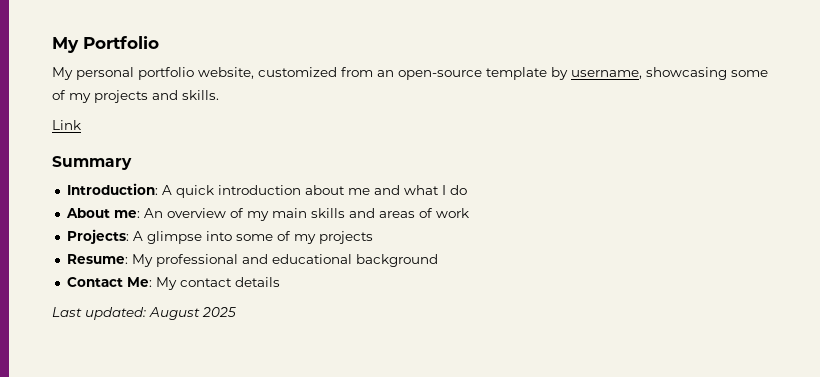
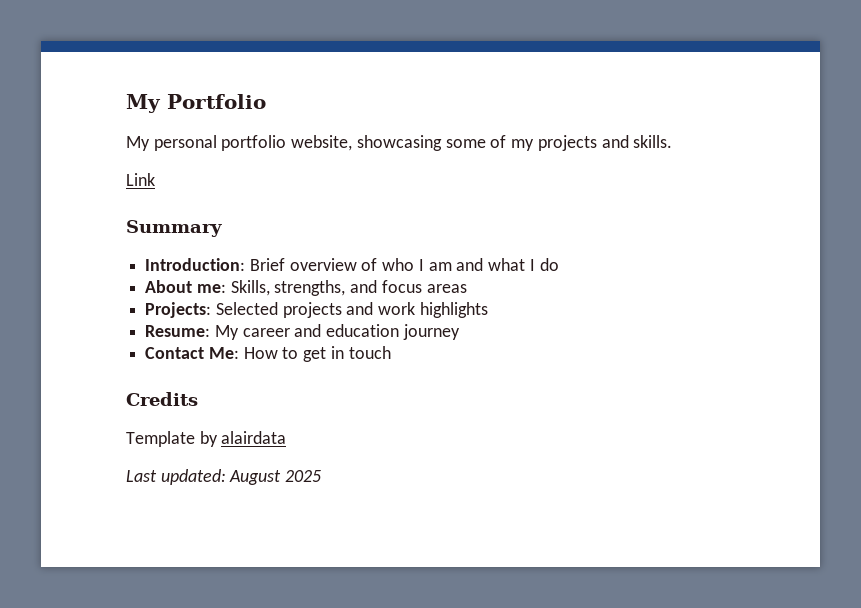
- My personal portfolio website, customized from an open-source template by username, showcasing some of my projects and skills.
+ My personal portfolio website, showcasing some of my projects and skills.
- Introduction: A quick introduction about me and what I do
+ Introduction: Brief overview of who I am and what I do
- About me: An overview of my main skills and areas of work
+ About me: Skills, strengths, and focus areas
- Projects: A glimpse into some of my projects
- Resume: My professional and educational background
- Contact Me: My contact details
+ Projects: Selected projects and work highlights
+ Resume: My career and education journey
+ Contact Me: How to get in touch
+ Credits
+ Template by alairdata

